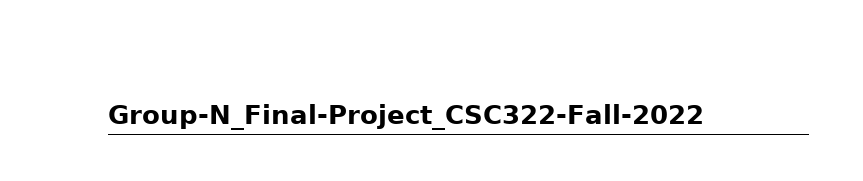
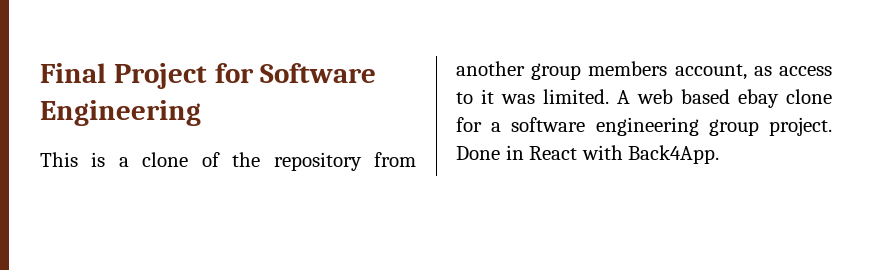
- Group-N_Final-Project_CSC322-Fall-2022
+ Final Project for Software Engineering
+ This is a clone of the repository from another group members account, as access to it was limited. A web based ebay clone for a software engineering group project. Done in React with Back4App.

